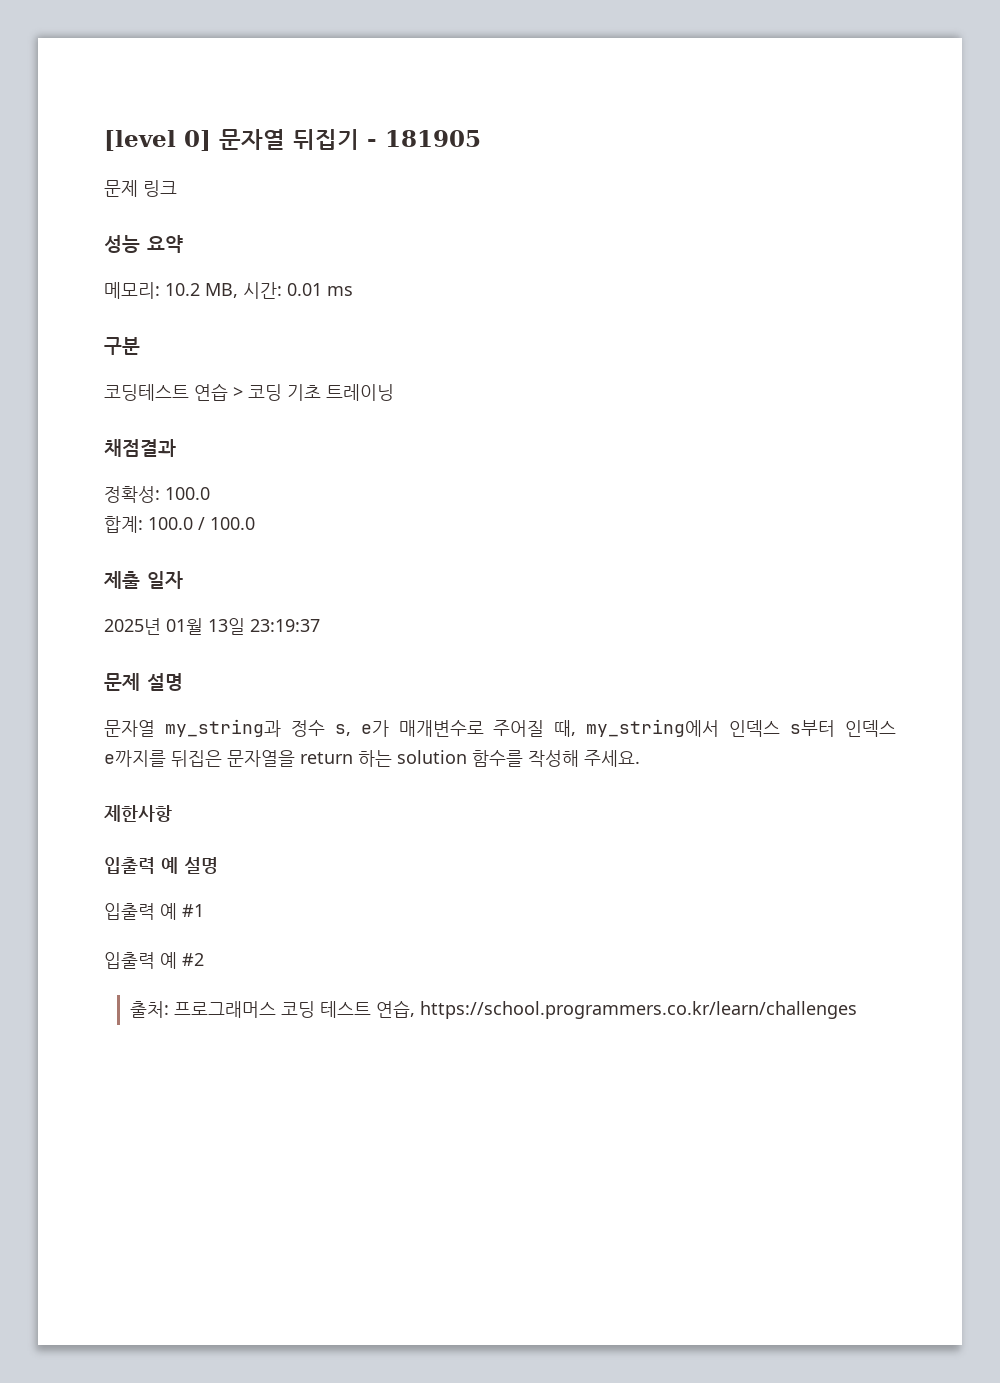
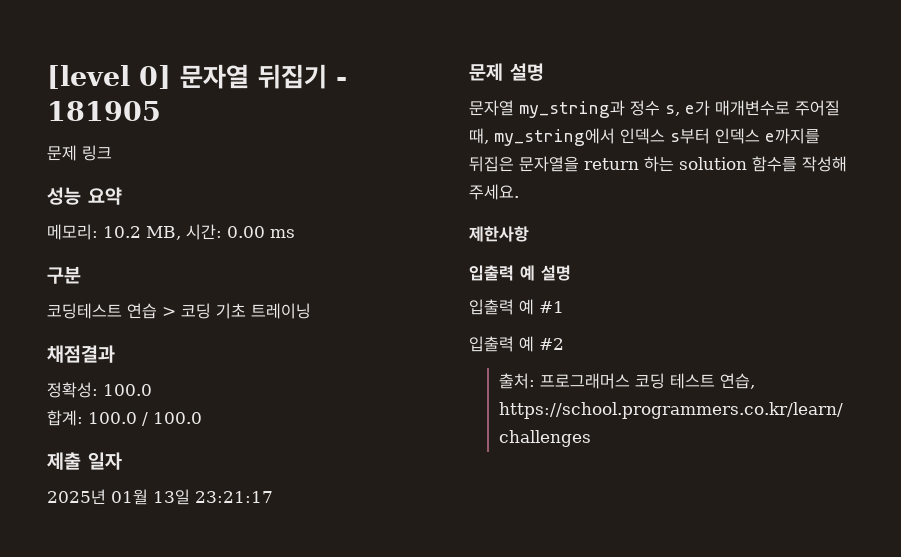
- 메모리: 10.2 MB, 시간: 0.01 ms
+ 메모리: 10.2 MB, 시간: 0.00 ms
- 2025년 01월 13일 23:19:37
+ 2025년 01월 13일 23:21:17

